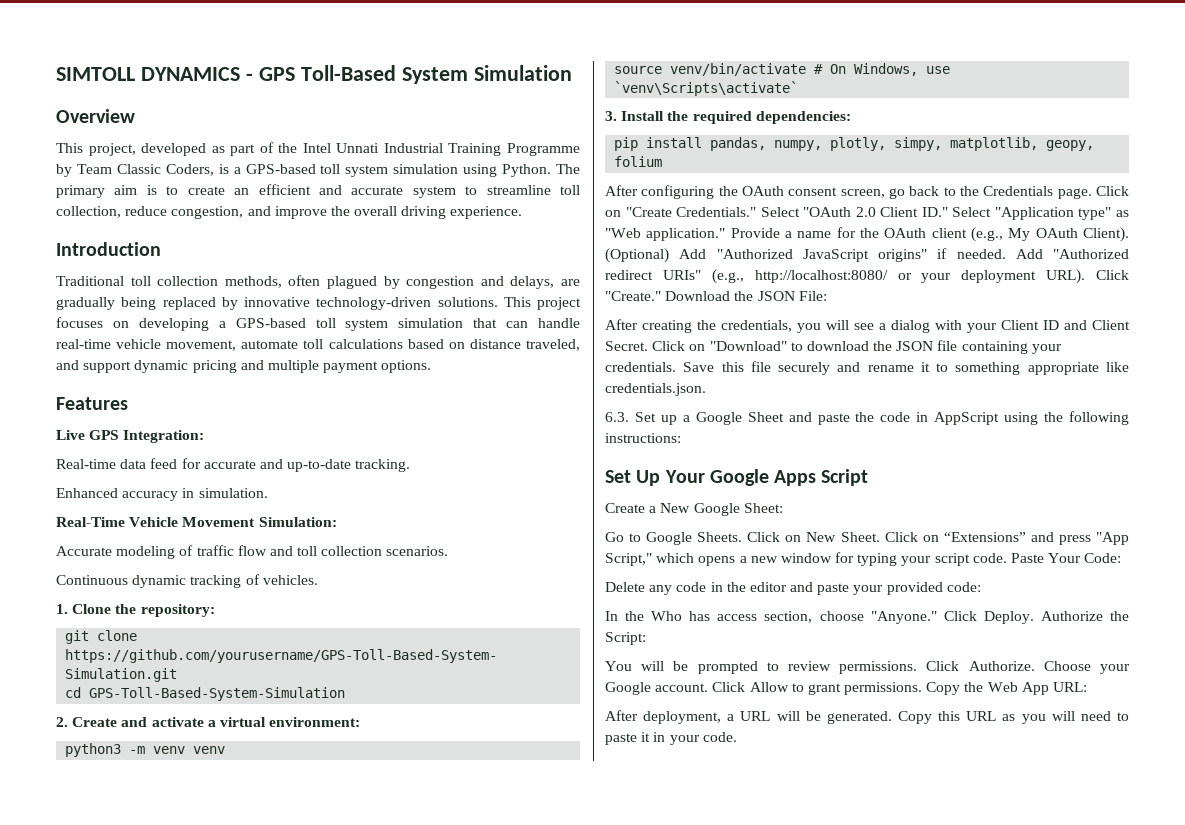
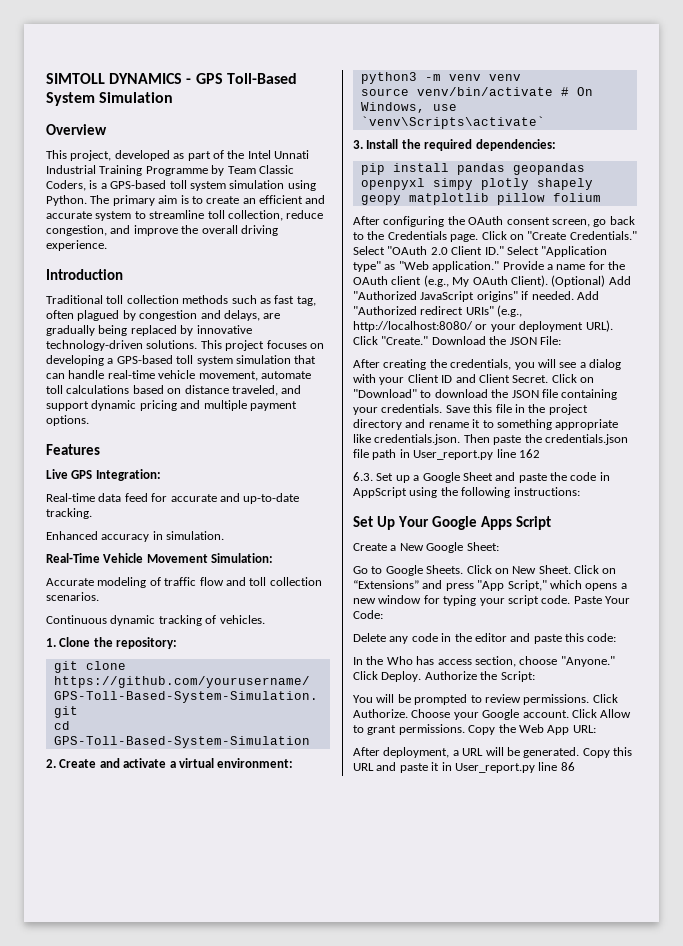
- Traditional toll collection methods, often plagued by congestion and delays, are gradually being replaced by innovative technology-driven solutions.
+ Traditional toll collection methods such as fast tag, often plagued by congestion and delays, are gradually being replaced by innovative technology-driven solutions.
- pip install pandas, numpy, plotly, simpy, matplotlib, geopy, folium
+ pip install pandas geopandas openpyxl simpy plotly shapely geopy matplotlib pillow folium
- Save this file securely and rename it to something appropriate like credentials.json.
+ Save this file in the project directory and rename it to something appropriate like credentials.json. Then paste the credentials.json file path in User_report.py line 162
- Delete any code in the editor and paste your provided code:
+ Delete any code in the editor and paste this code:
- Copy this URL as you will need to paste it in your code.
+ Copy this URL and paste it in User_report.py line 86

